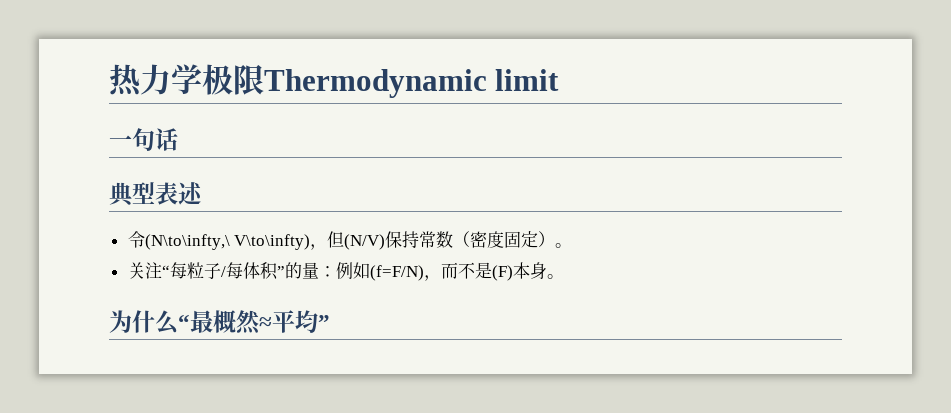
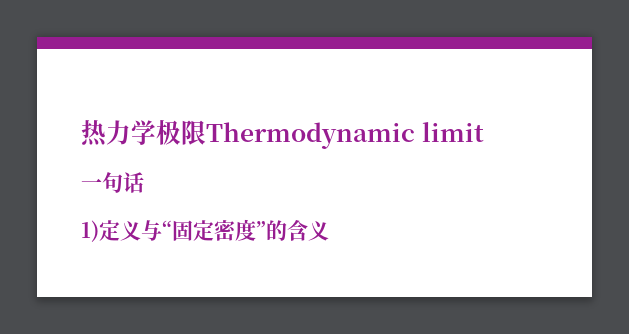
- 典型表述
- 令(N\to\infty,\ V\to\infty)，但(N/V)保持常数（密度固定）。
- 关注“每粒子/每体积”的量：例如(f=F/N)，而不是(F)本身。
- 为什么“最概然≈平均”
+ 1)定义与“固定密度”的含义

